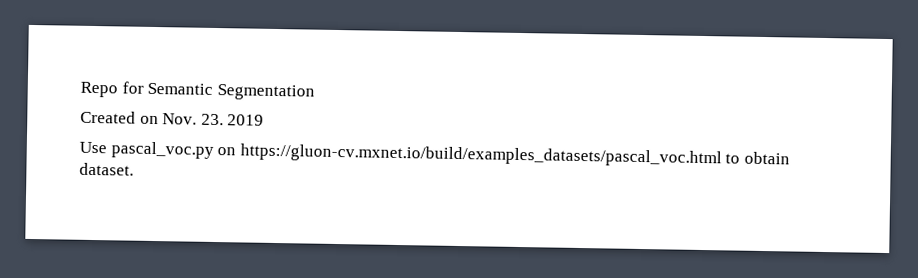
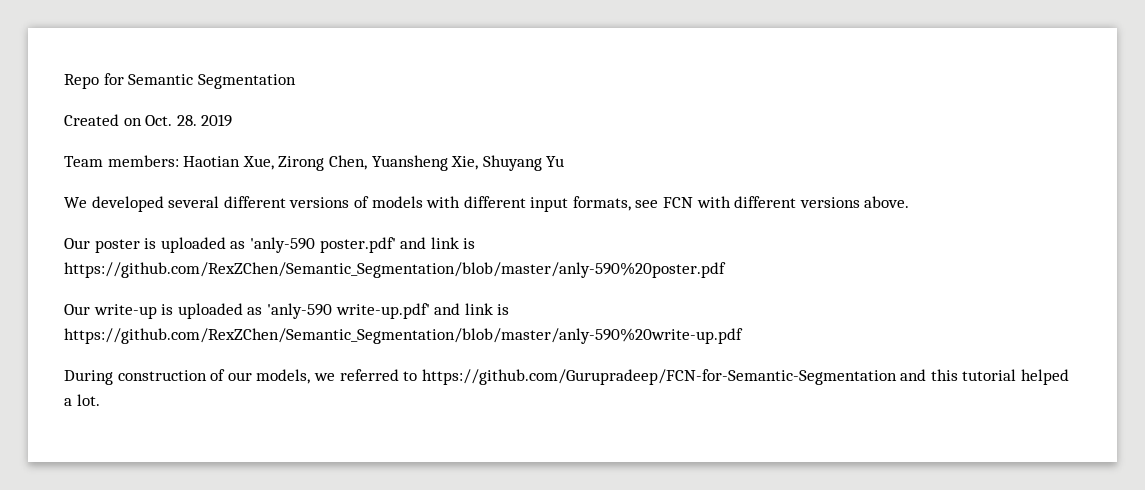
- Created on Nov. 23. 2019
+ Created on Oct. 28. 2019
- Use pascal_voc.py on https://gluon-cv.mxnet.io/build/examples_datasets/pascal_voc.html to obtain dataset.
+ Team members: Haotian Xue, Zirong Chen, Yuansheng Xie, Shuyang Yu
+ We developed several different versions of models with different input formats, see FCN with different versions above.
+ Our poster is uploaded as 'anly-590 poster.pdf' and link is https://github.com/RexZChen/Semantic_Segmentation/blob/master/anly-590%20poster.pdf
+ Our write-up is uploaded as 'anly-590 write-up.pdf' and link is https://github.com/RexZChen/Semantic_Segmentation/blob/master/anly-590%20write-up.pdf
+ During construction of our models, we referred to https://github.com/Gurupradeep/FCN-for-Semantic-Segmentation and this tutorial helped a lot.

